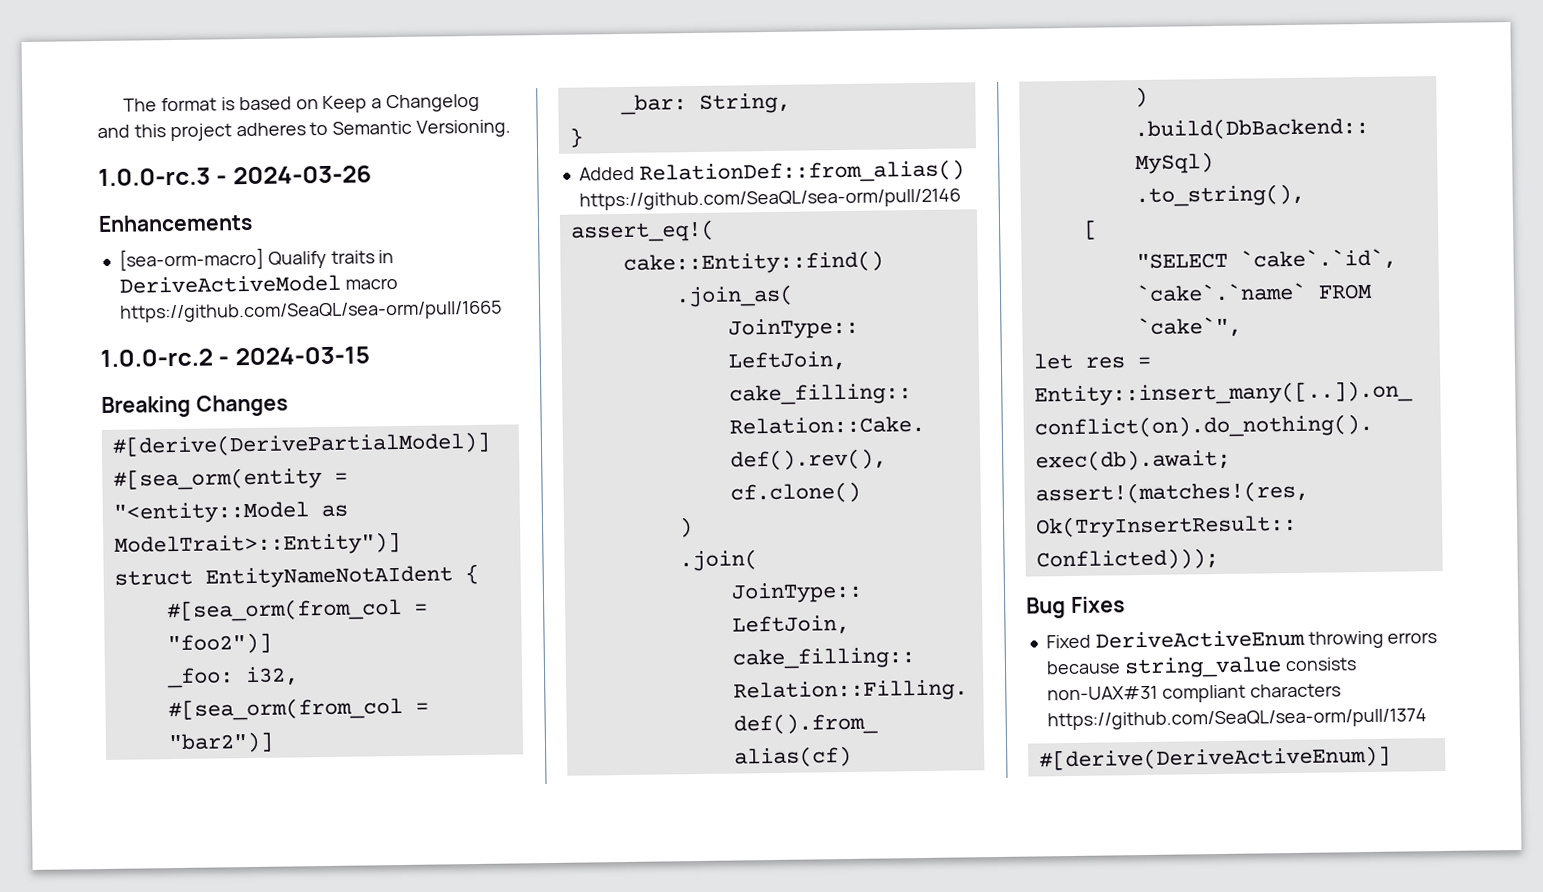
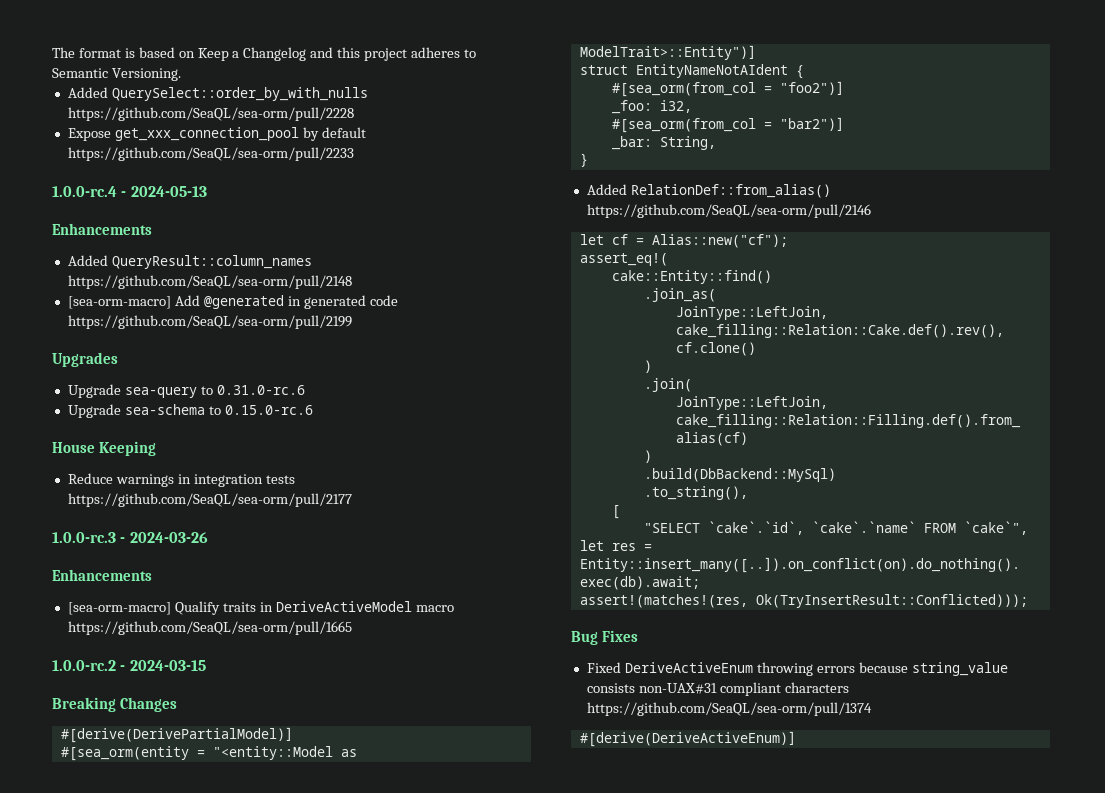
+ Added QuerySelect::order_by_with_nulls https://github.com/SeaQL/sea-orm/pull/2228
+ Expose get_xxx_connection_pool by default https://github.com/SeaQL/sea-orm/pull/2233
+ 1.0.0-rc.4 - 2024-05-13
+ Enhancements
+ Added QueryResult::column_names https://github.com/SeaQL/sea-orm/pull/2148
+ [sea-orm-macro] Add @generated in generated code https://github.com/SeaQL/sea-orm/pull/2199
+ Upgrades
+ Upgrade sea-query to 0.31.0-rc.6
+ Upgrade sea-schema to 0.15.0-rc.6
+ House Keeping
+ Reduce warnings in integration tests https://github.com/SeaQL/sea-orm/pull/2177
+ let cf = Alias::new("cf");

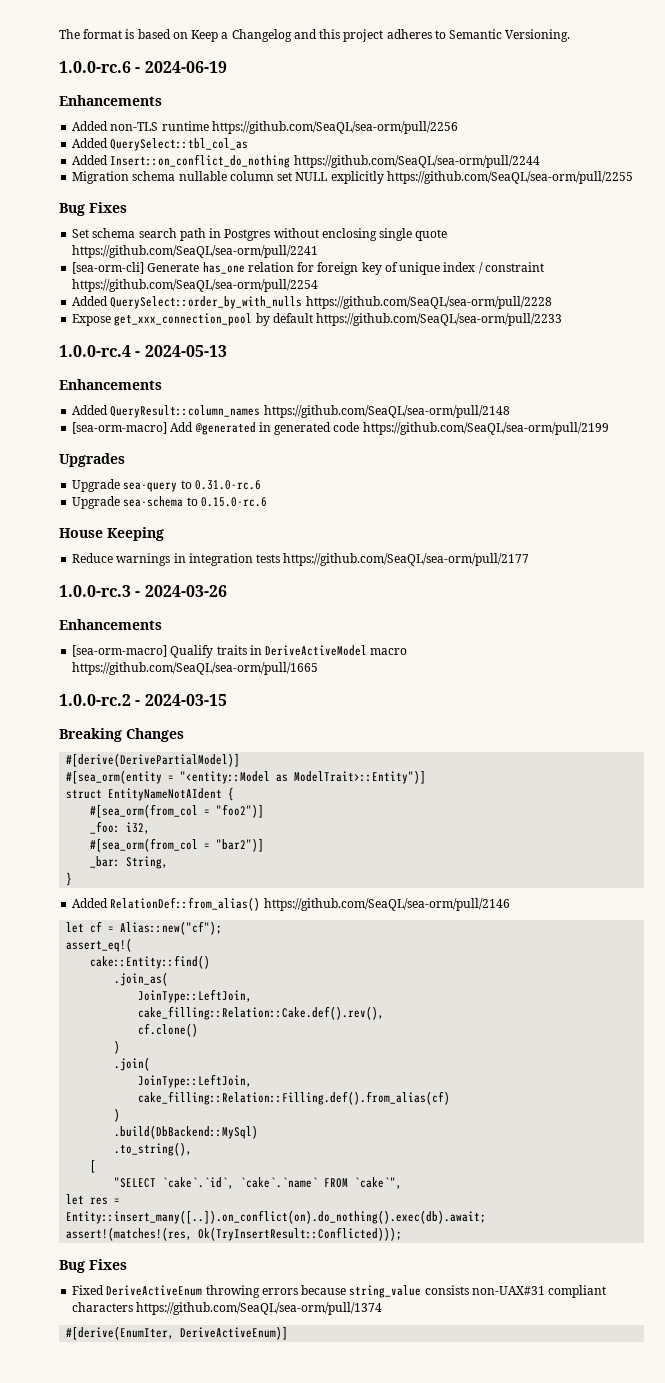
+ 1.0.0-rc.6 - 2024-06-19
+ Enhancements
+ Added non-TLS runtime https://github.com/SeaQL/sea-orm/pull/2256
+ Added QuerySelect::tbl_col_as
+ Added Insert::on_conflict_do_nothing https://github.com/SeaQL/sea-orm/pull/2244
+ Migration schema nullable column set NULL explicitly https://github.com/SeaQL/sea-orm/pull/2255
+ Bug Fixes
+ Set schema search path in Postgres without enclosing single quote https://github.com/SeaQL/sea-orm/pull/2241
+ [sea-orm-cli] Generate has_one relation for foreign key of unique index / constraint https://github.com/SeaQL/sea-orm/pull/2254
- #[derive(DeriveActiveEnum)]
+ #[derive(EnumIter, DeriveActiveEnum)]

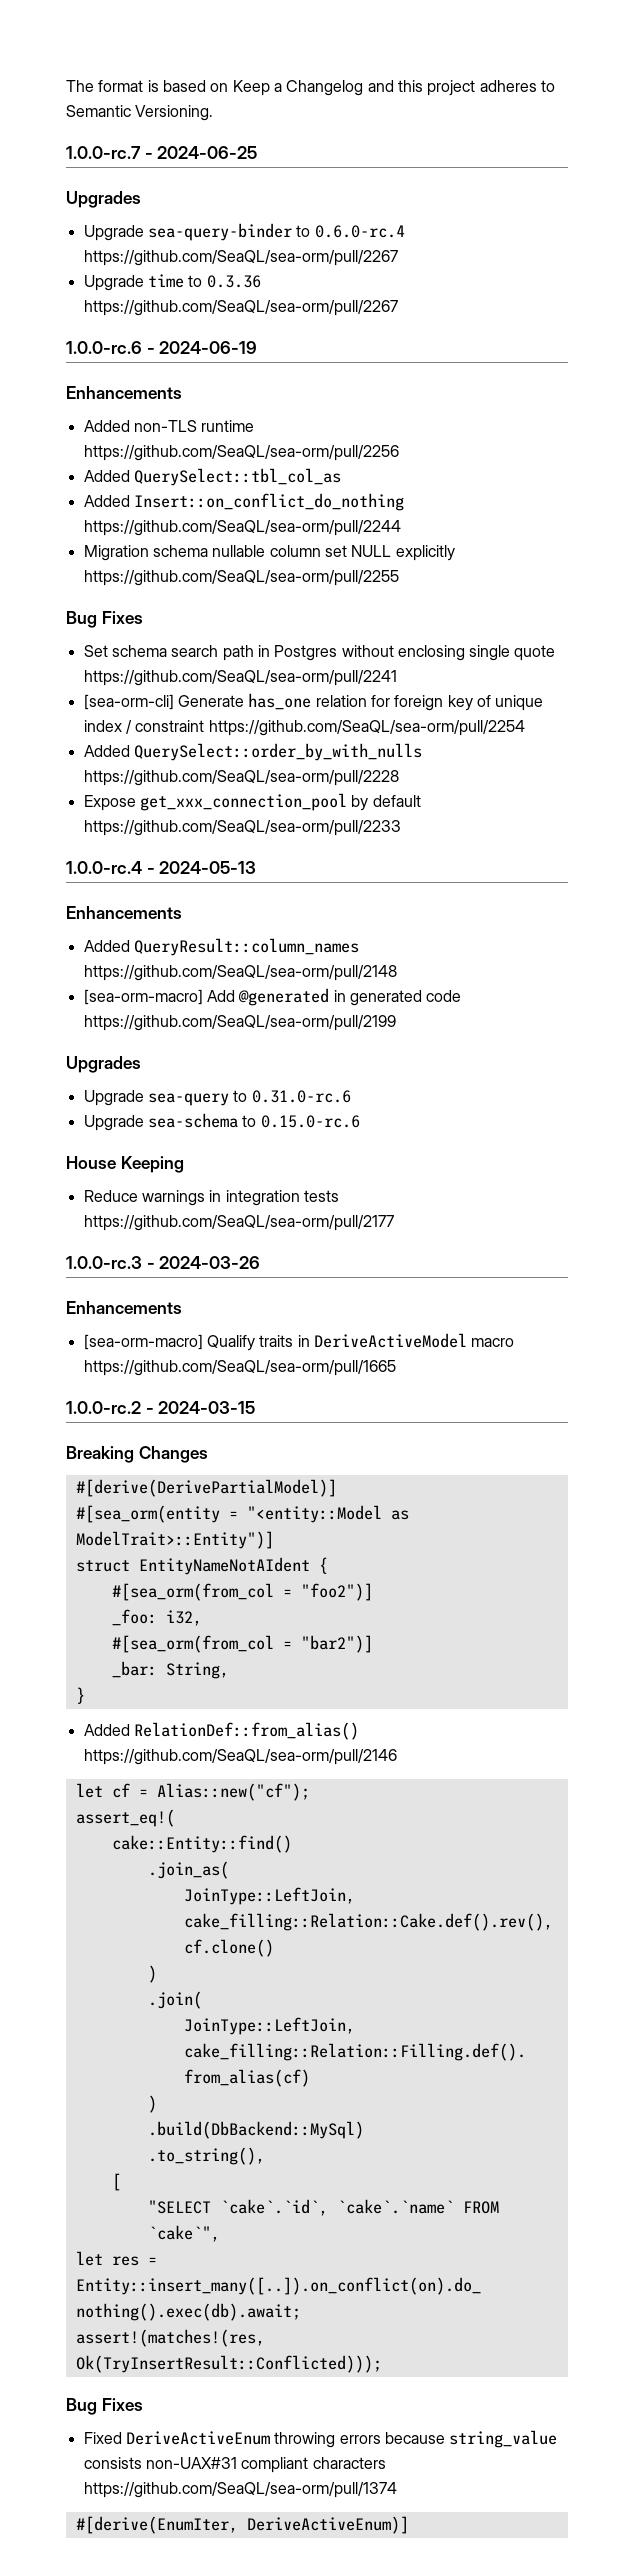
+ 1.0.0-rc.7 - 2024-06-25
+ Upgrades
+ Upgrade sea-query-binder to 0.6.0-rc.4 https://github.com/SeaQL/sea-orm/pull/2267
+ Upgrade time to 0.3.36 https://github.com/SeaQL/sea-orm/pull/2267

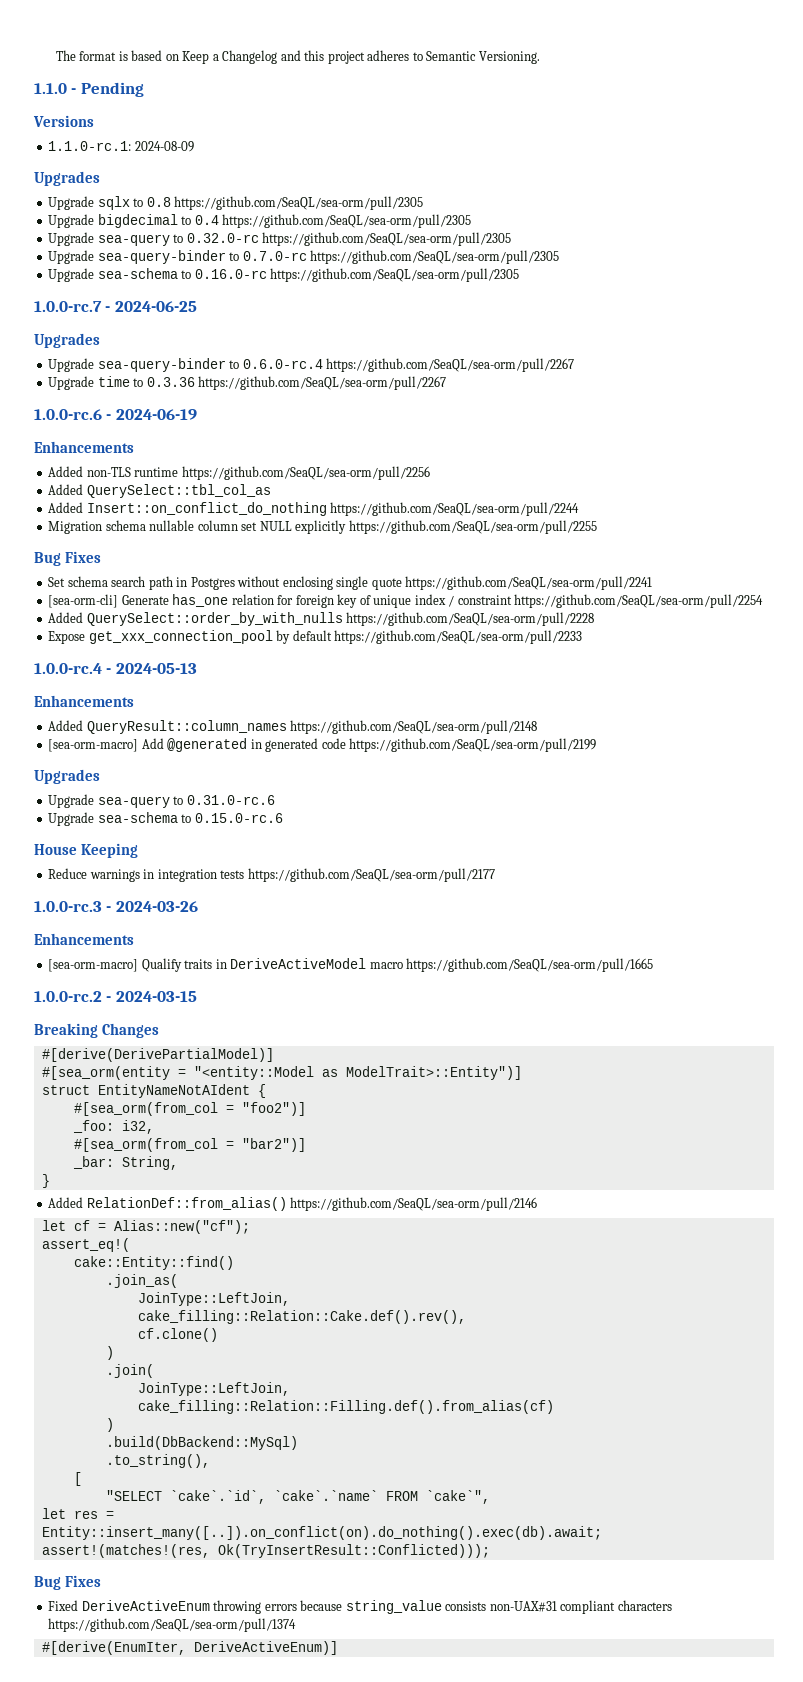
+ 1.1.0 - Pending
+ Versions
+ 1.1.0-rc.1: 2024-08-09
+ Upgrades
+ Upgrade sqlx to 0.8 https://github.com/SeaQL/sea-orm/pull/2305
+ Upgrade bigdecimal to 0.4 https://github.com/SeaQL/sea-orm/pull/2305
+ Upgrade sea-query to 0.32.0-rc https://github.com/SeaQL/sea-orm/pull/2305
+ Upgrade sea-query-binder to 0.7.0-rc https://github.com/SeaQL/sea-orm/pull/2305
+ Upgrade sea-schema to 0.16.0-rc https://github.com/SeaQL/sea-orm/pull/2305

